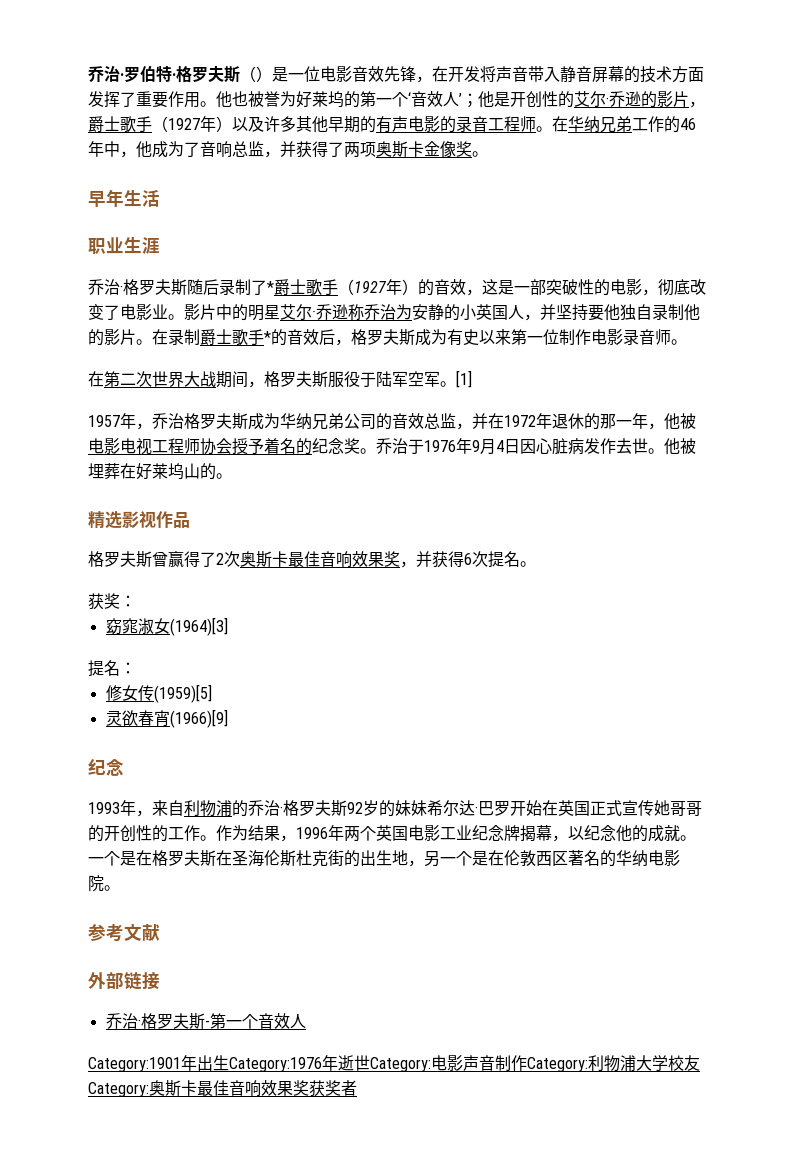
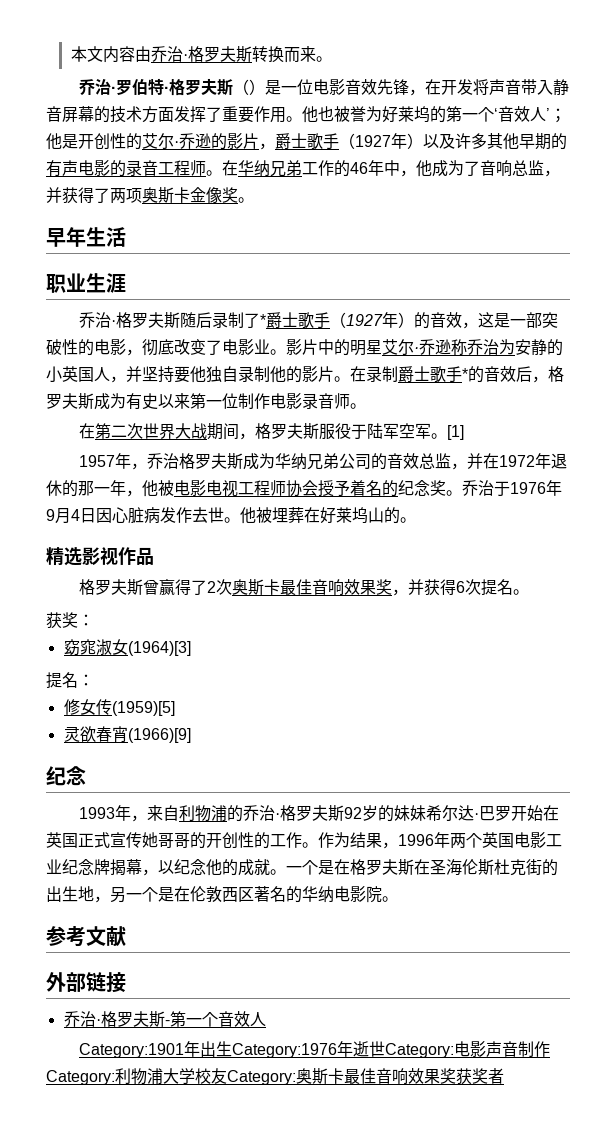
+ 本文内容由乔治·格罗夫斯转换而来。

